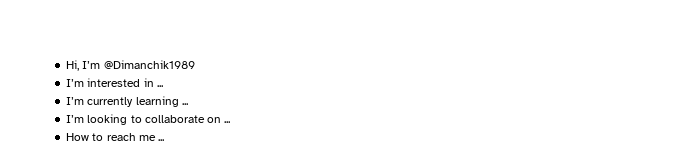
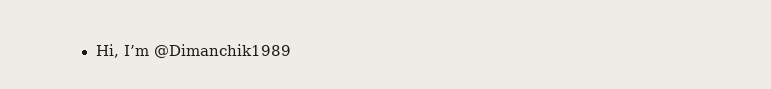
- I’m interested in ...
- I’m currently learning ...
- I’m looking to collaborate on ...
- How to reach me ...

